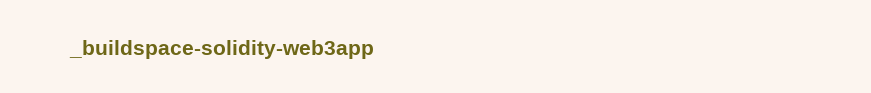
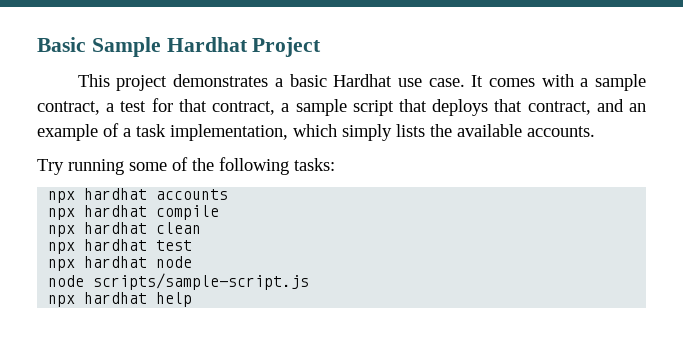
- _buildspace-solidity-web3app
+ Basic Sample Hardhat Project
+ This project demonstrates a basic Hardhat use case. It comes with a sample contract, a test for that contract, a sample script that deploys that contract, and an example of a task implementation, which simply lists the available accounts.
+ Try running some of the following tasks:
+ npx hardhat accounts
+ npx hardhat compile
+ npx hardhat clean
+ npx hardhat test
+ npx hardhat node
+ node scripts/sample-script.js
+ npx hardhat help

